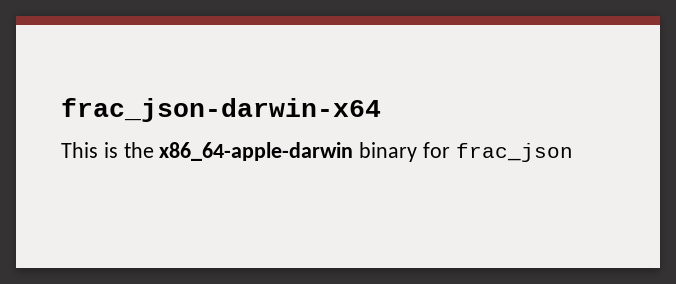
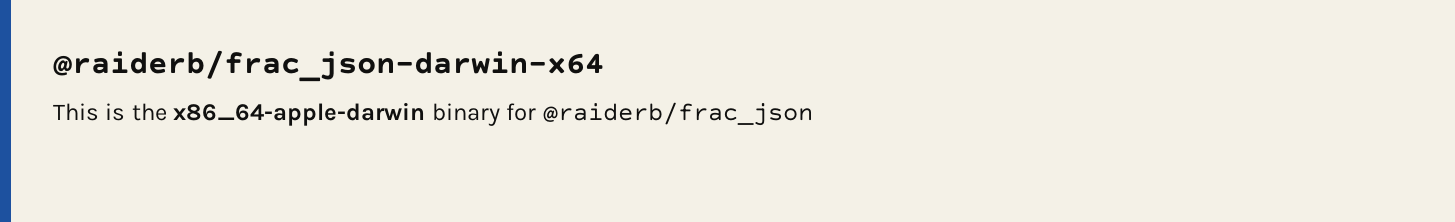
- frac_json-darwin-x64
+ @raiderb/frac_json-darwin-x64
- This is the x86_64-apple-darwin binary for frac_json
+ This is the x86_64-apple-darwin binary for @raiderb/frac_json

